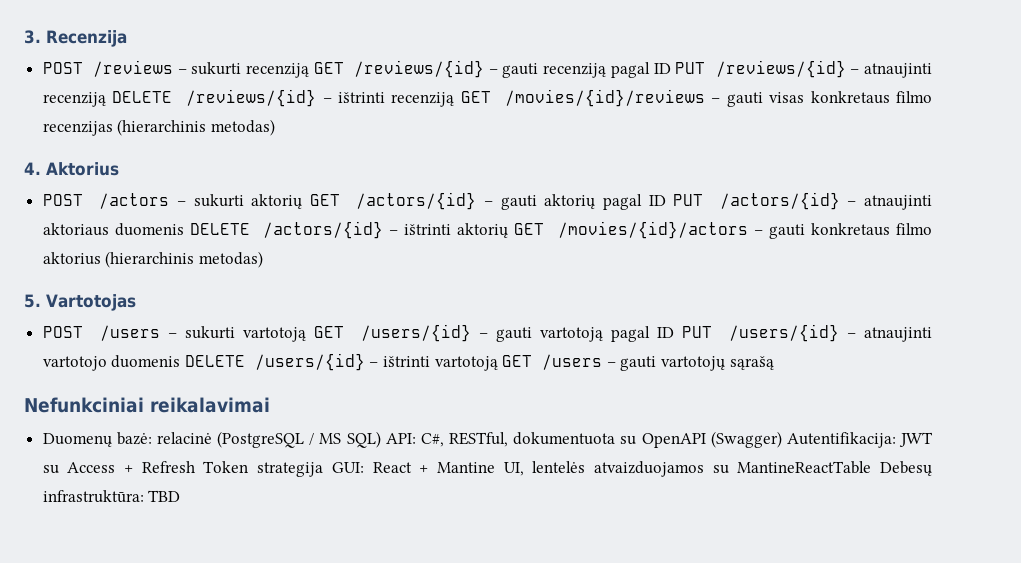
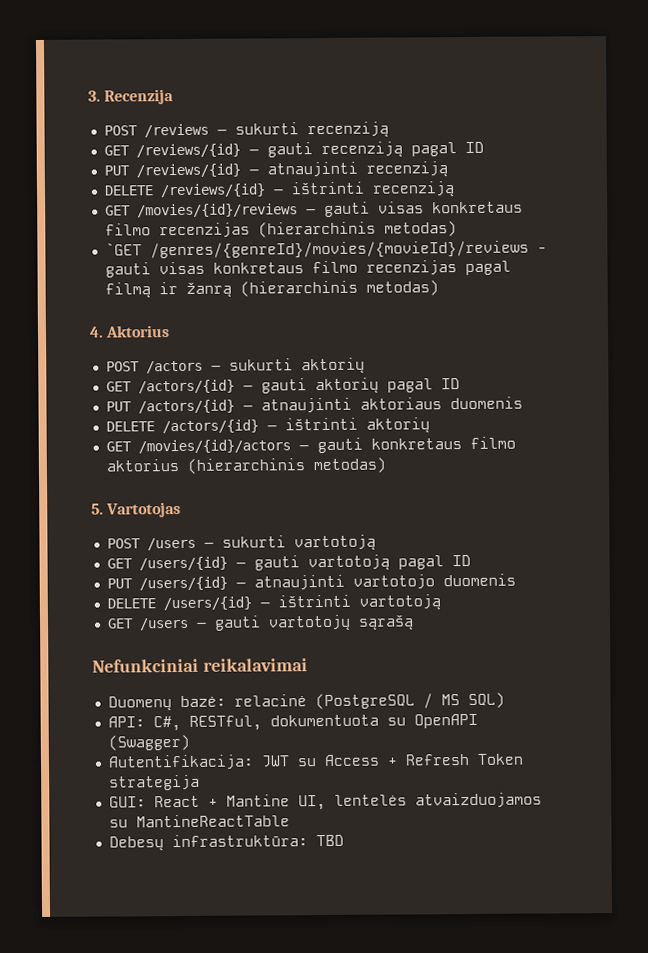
- POST /reviews – sukurti recenziją GET /reviews/{id} – gauti recenziją pagal ID PUT /reviews/{id} – atnaujinti recenziją DELETE /reviews/{id} – ištrinti recenziją GET /movies/{id}/reviews – gauti visas konkretaus filmo recenzijas (hierarchinis metodas)
+ POST /reviews – sukurti recenziją
+ GET /reviews/{id} – gauti recenziją pagal ID
+ PUT /reviews/{id} – atnaujinti recenziją
+ DELETE /reviews/{id} – ištrinti recenziją
+ GET /movies/{id}/reviews – gauti visas konkretaus filmo recenzijas (hierarchinis metodas)
+ `GET /genres/{genreId}/movies/{movieId}/reviews - gauti visas konkretaus filmo recenzijas pagal filmą ir žanrą (hierarchinis metodas)
- POST /actors – sukurti aktorių GET /actors/{id} – gauti aktorių pagal ID PUT /actors/{id} – atnaujinti aktoriaus duomenis DELETE /actors/{id} – ištrinti aktorių GET /movies/{id}/actors – gauti konkretaus filmo aktorius (hierarchinis metodas)
+ POST /actors – sukurti aktorių
+ GET /actors/{id} – gauti aktorių pagal ID
+ PUT /actors/{id} – atnaujinti aktoriaus duomenis
+ DELETE /actors/{id} – ištrinti aktorių
+ GET /movies/{id}/actors – gauti konkretaus filmo aktorius (hierarchinis metodas)
- POST /users – sukurti vartotoją GET /users/{id} – gauti vartotoją pagal ID PUT /users/{id} – atnaujinti vartotojo duomenis DELETE /users/{id} – ištrinti vartotoją GET /users – gauti vartotojų sąrašą
+ POST /users – sukurti vartotoją
+ GET /users/{id} – gauti vartotoją pagal ID
+ PUT /users/{id} – atnaujinti vartotojo duomenis
+ DELETE /users/{id} – ištrinti vartotoją
+ GET /users – gauti vartotojų sąrašą
- Duomenų bazė: relacinė (PostgreSQL / MS SQL) API: C#, RESTful, dokumentuota su OpenAPI (Swagger) Autentifikacija: JWT su Access + Refresh Token strategija GUI: React + Mantine UI, lentelės atvaizduojamos su MantineReactTable Debesų infrastruktūra: TBD
+ Duomenų bazė: relacinė (PostgreSQL / MS SQL)
+ API: C#, RESTful, dokumentuota su OpenAPI (Swagger)
+ Autentifikacija: JWT su Access + Refresh Token strategija
+ GUI: React + Mantine UI, lentelės atvaizduojamos su MantineReactTable
+ Debesų infrastruktūra: TBD

